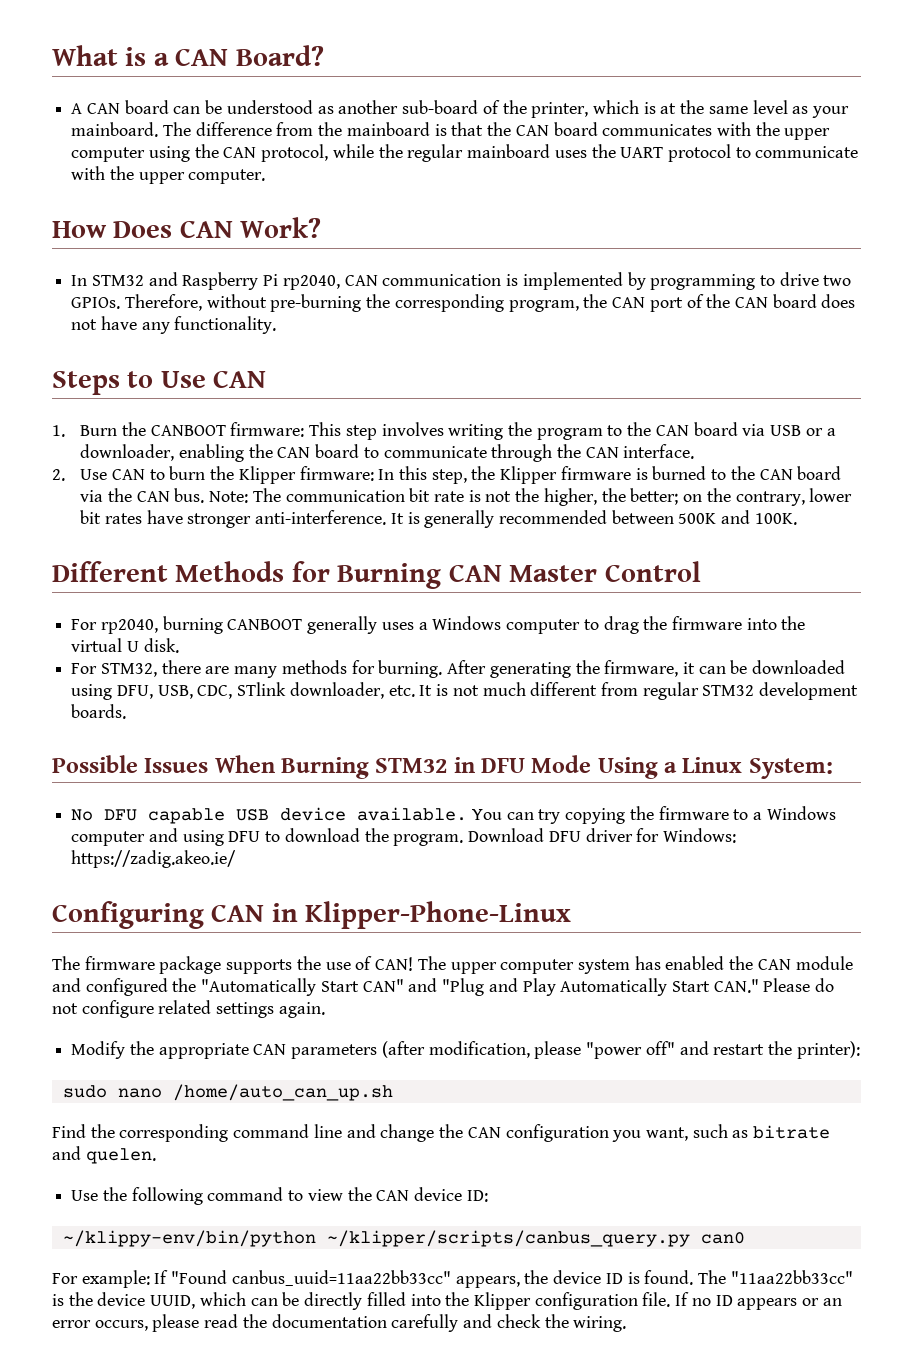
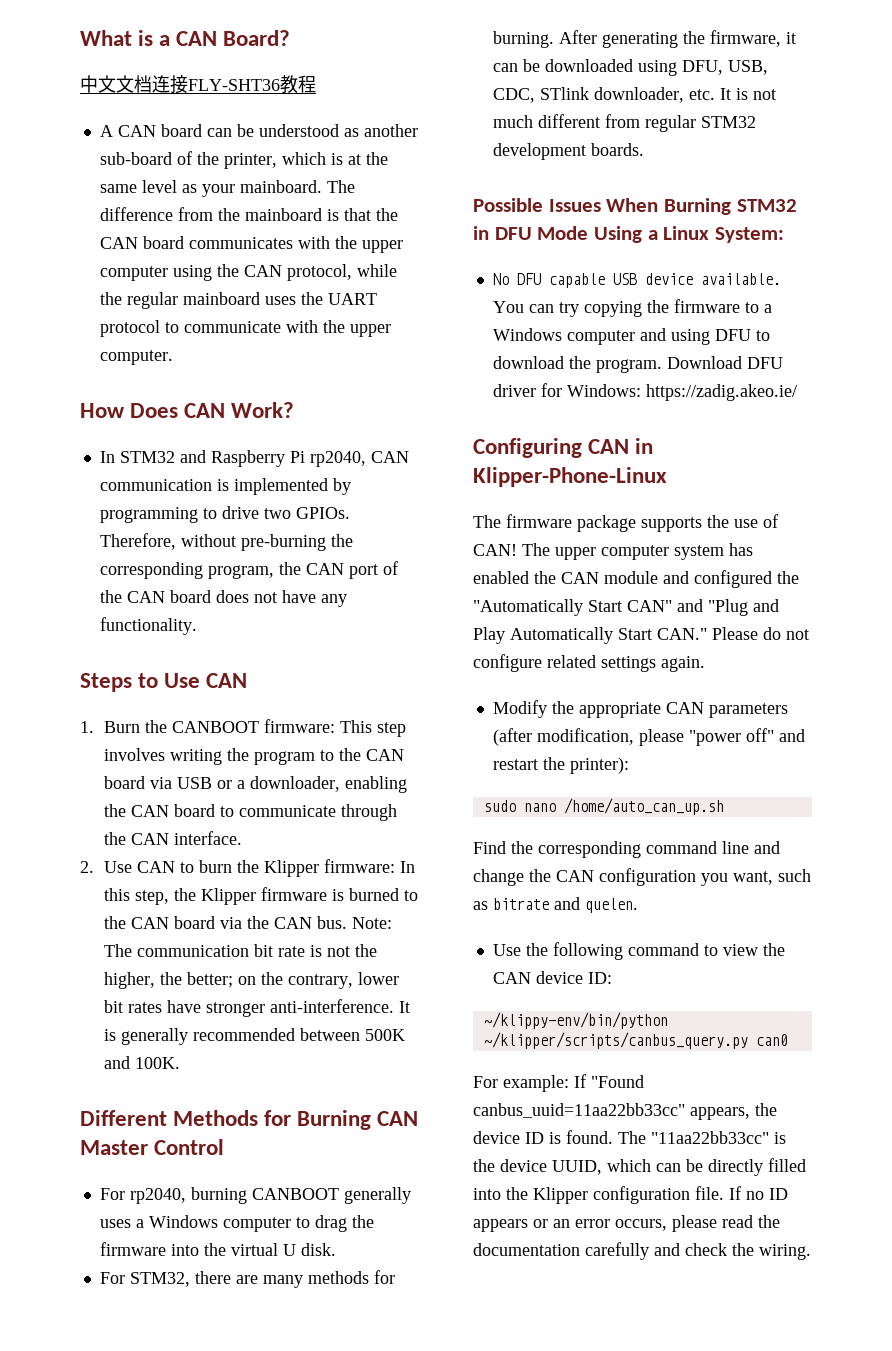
+ 中文文档连接FLY-SHT36教程

